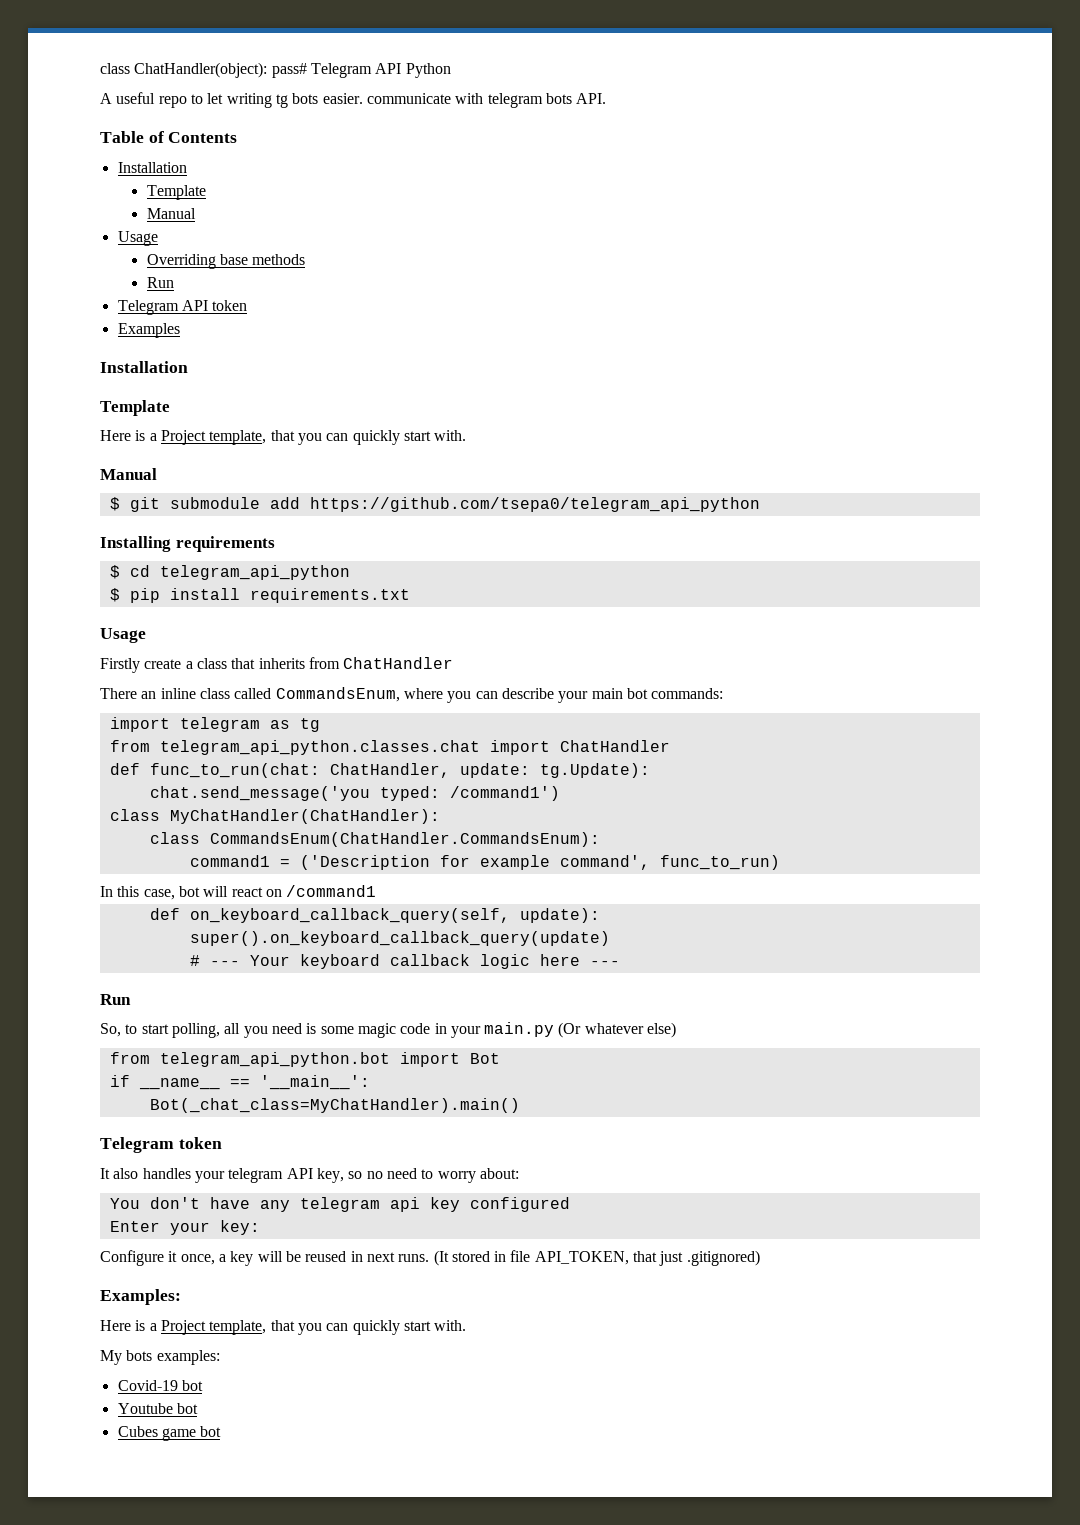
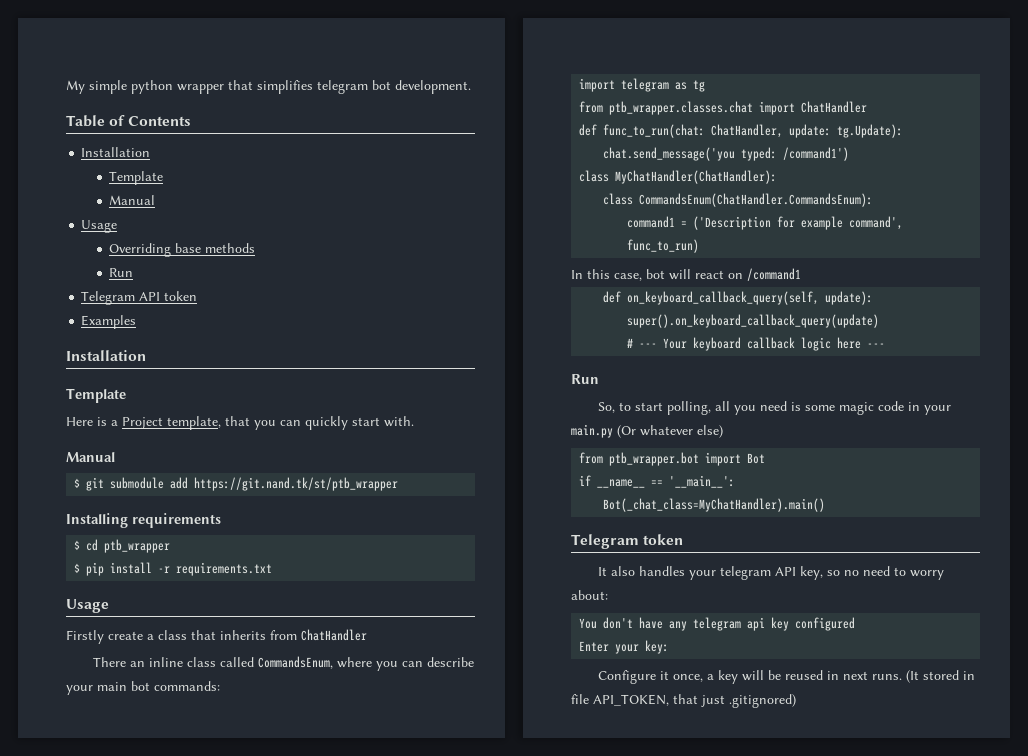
- class ChatHandler(object): pass# Telegram API Python
- A useful repo to let writing tg bots easier. communicate with telegram bots API.
+ My simple python wrapper that simplifies telegram bot development.
- $ git submodule add https://github.com/tsepa0/telegram_api_python
+ $ git submodule add https://git.nand.tk/st/ptb_wrapper
- $ cd telegram_api_python
+ $ cd ptb_wrapper
- $ pip install requirements.txt
+ $ pip install -r requirements.txt
- from telegram_api_python.classes.chat import ChatHandler
+ from ptb_wrapper.classes.chat import ChatHandler
- from telegram_api_python.bot import Bot
+ from ptb_wrapper.bot import Bot
- Examples:
- Here is a Project template, that you can quickly start with.
- My bots examples:
- Covid-19 bot
- Youtube bot
- Cubes game bot

